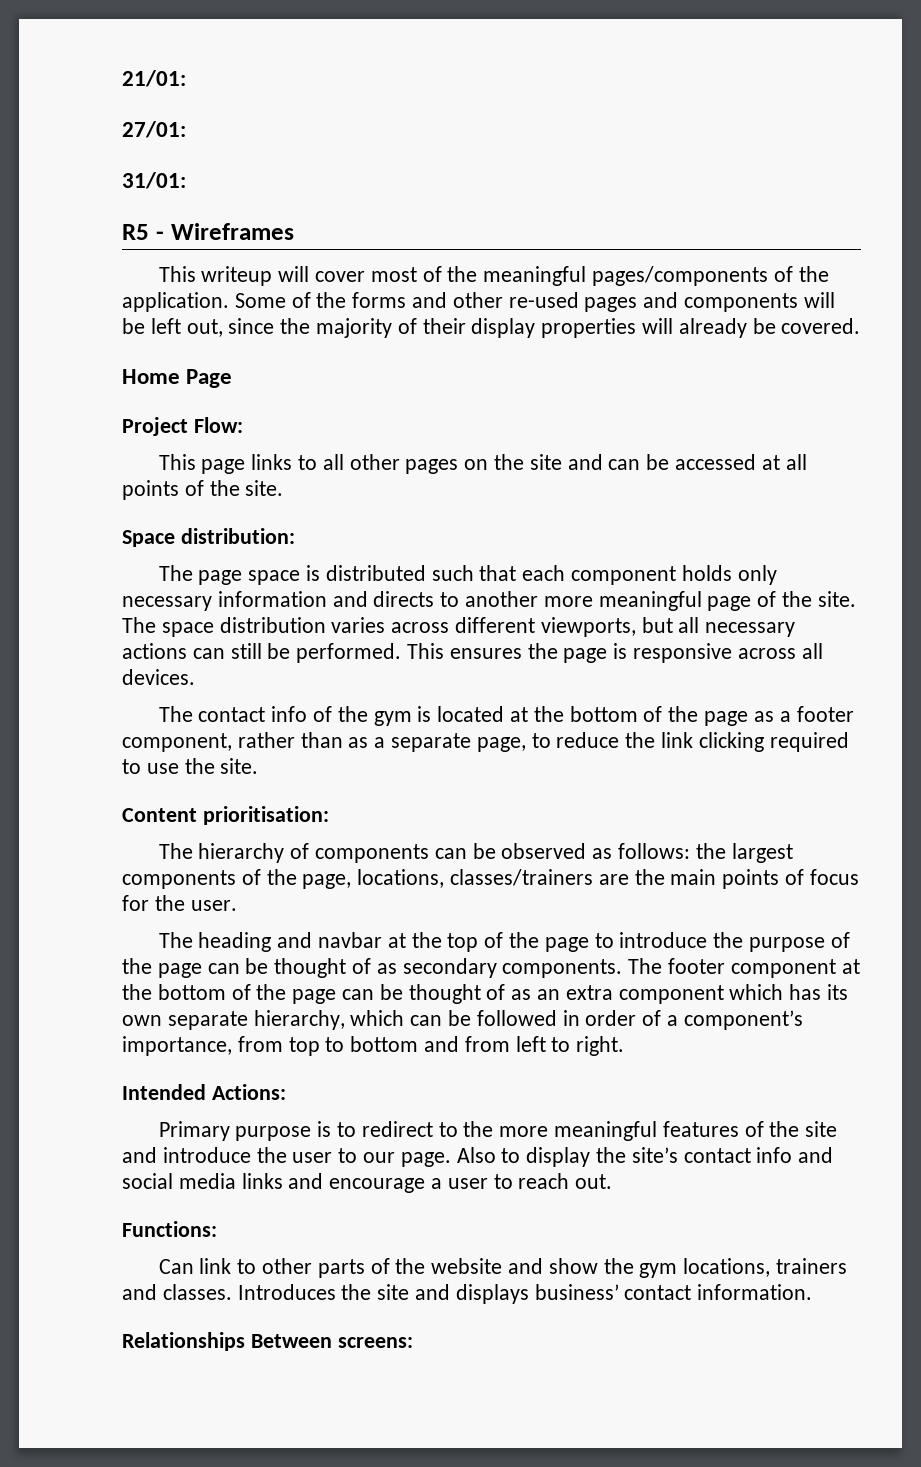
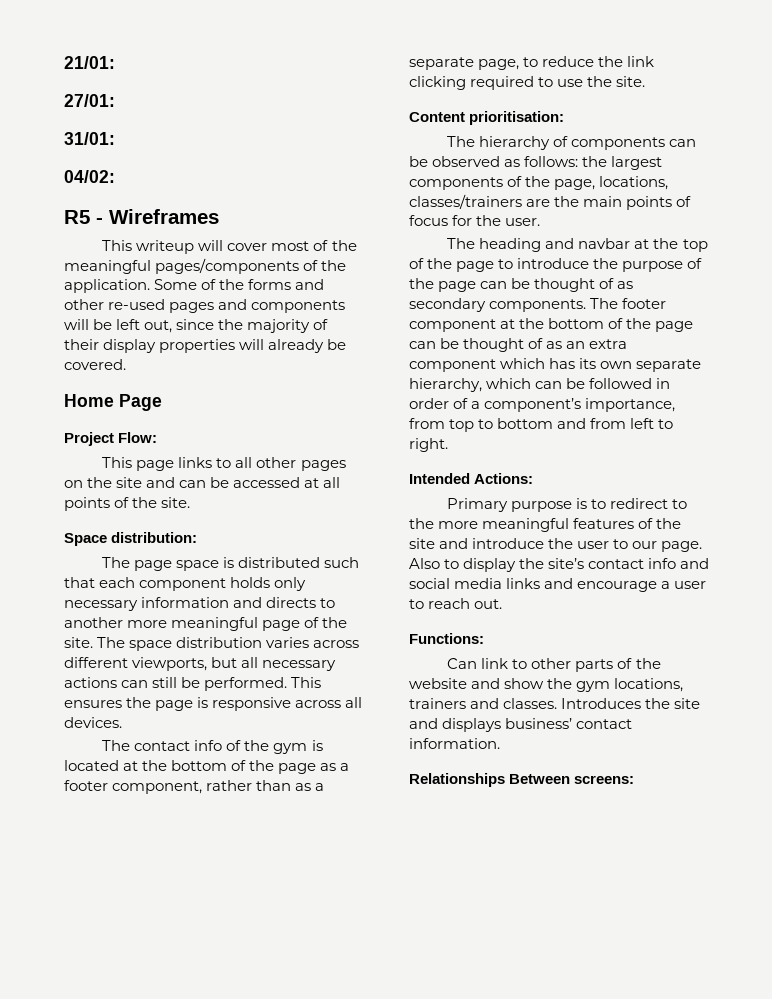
+ 04/02:

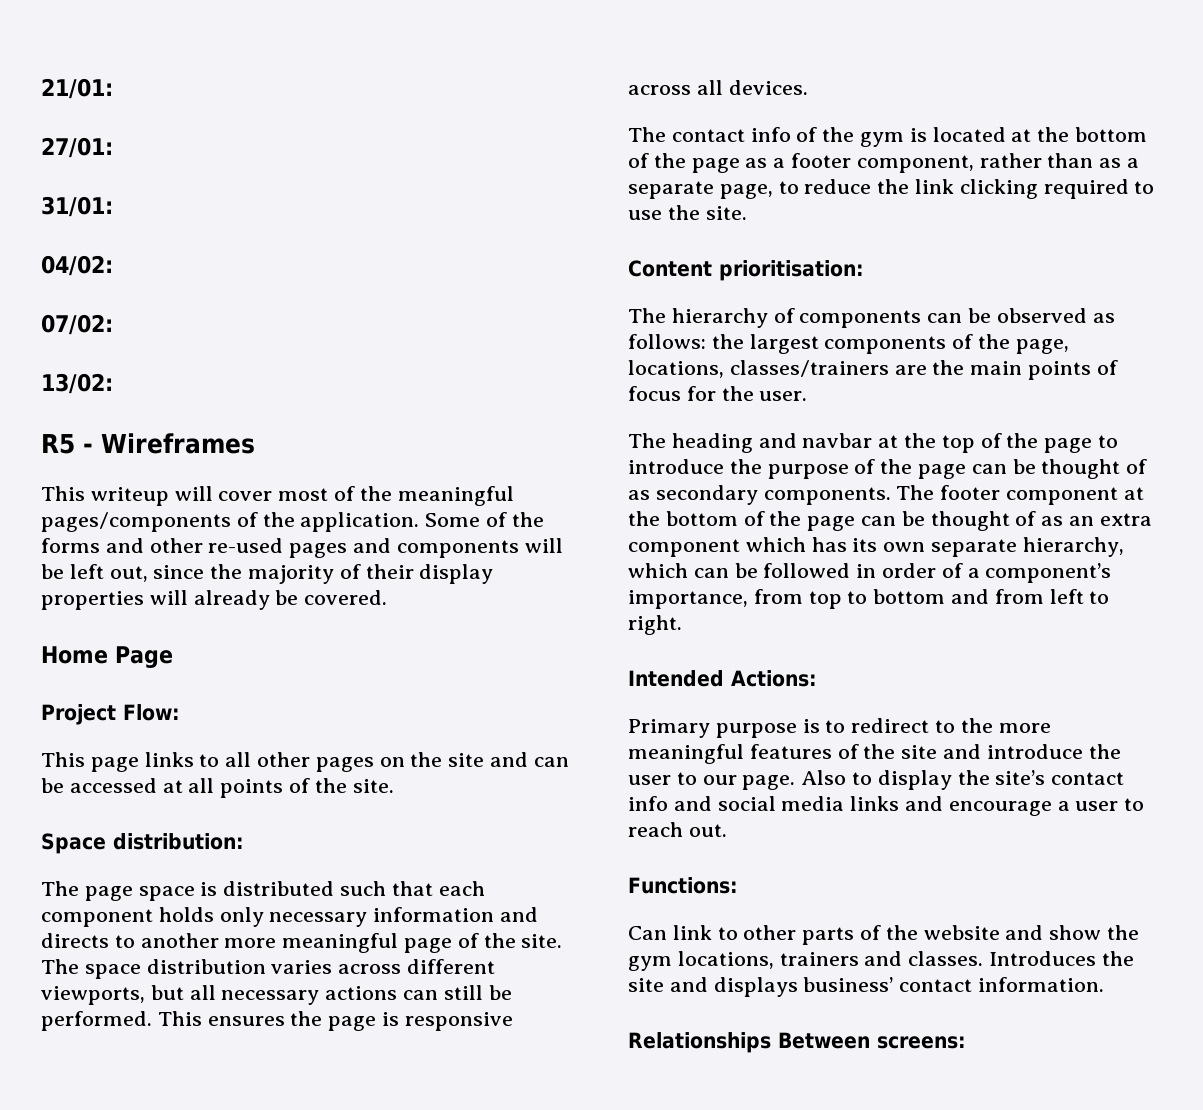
+ 07/02:
+ 13/02:

